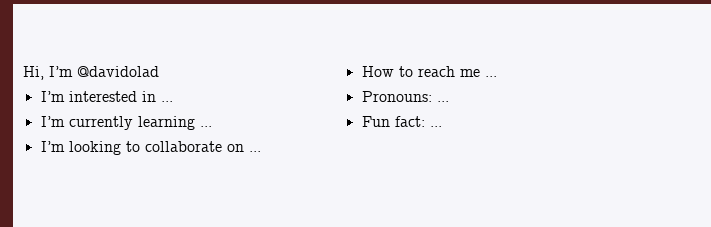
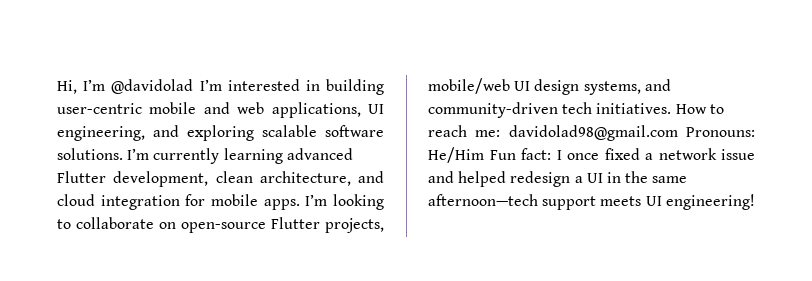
- Hi, I’m @davidolad
- I’m interested in ...
- I’m currently learning ...
- I’m looking to collaborate on ...
- How to reach me ...
- Pronouns: ...
- Fun fact: ...
+ Hi, I’m @davidolad I’m interested in building user-centric mobile and web applications, UI engineering, and exploring scalable software solutions. I’m currently learning advanced Flutter development, clean architecture, and cloud integration for mobile apps. I’m looking to collaborate on open-source Flutter projects, mobile/web UI design systems, and community-driven tech initiatives. How to reach me: davidolad98@gmail.com Pronouns: He/Him Fun fact: I once fixed a network issue and helped redesign a UI in the same afternoon—tech support meets UI engineering!

